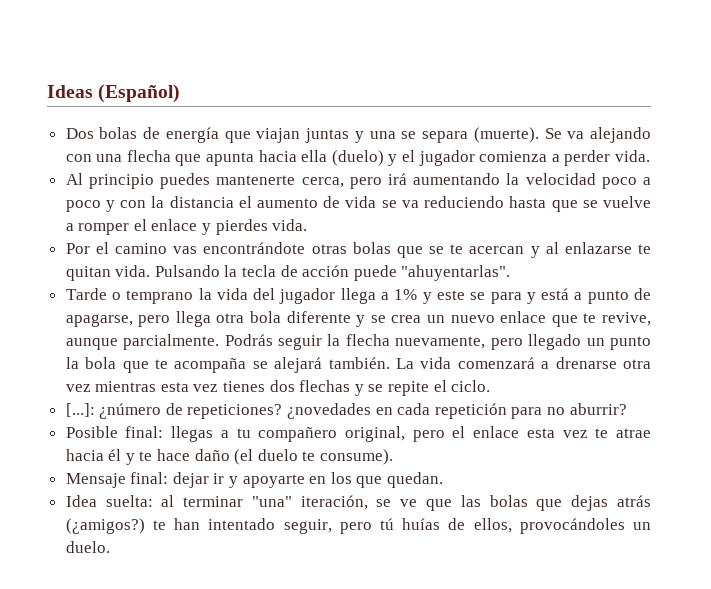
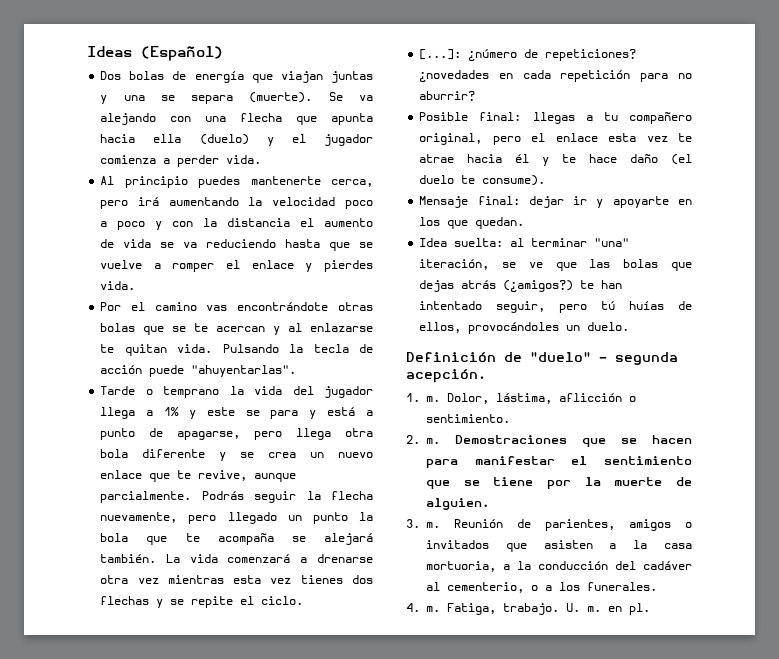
+ Definición de "duelo" - segunda acepción.
+ 1. m. Dolor, lástima, aflicción o sentimiento.
+ 2. m. Demostraciones que se hacen para manifestar el sentimiento que se tiene por la muerte de alguien.
+ 3. m. Reunión de parientes, amigos o invitados que asisten a la casa mortuoria, a la conducción del cadáver al cementerio, o a los funerales.
+ 4. m. Fatiga, trabajo. U. m. en pl.

